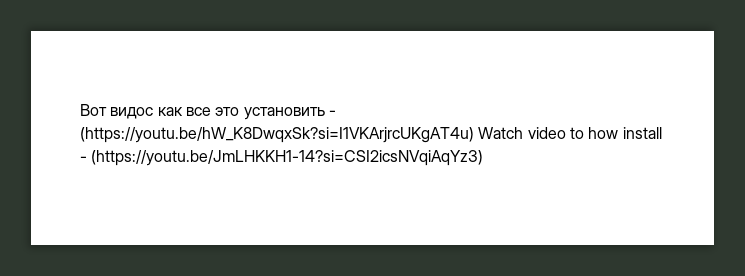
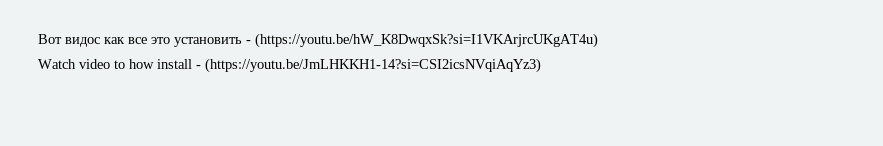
- Вот видос как все это установить - (https://youtu.be/hW_K8DwqxSk?si=I1VKArjrcUKgAT4u) Watch video to how install - (https://youtu.be/JmLHKKH1-14?si=CSI2icsNVqiAqYz3)
+ Вот видос как все это установить - (https://youtu.be/hW_K8DwqxSk?si=I1VKArjrcUKgAT4u)
+ Watch video to how install - (https://youtu.be/JmLHKKH1-14?si=CSI2icsNVqiAqYz3)

